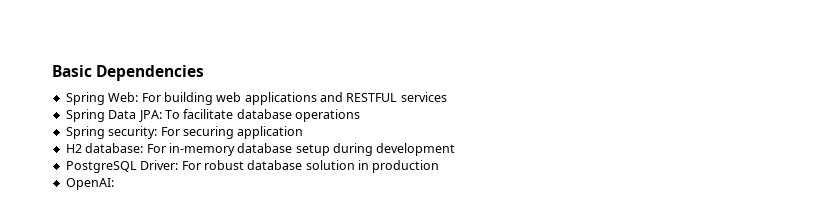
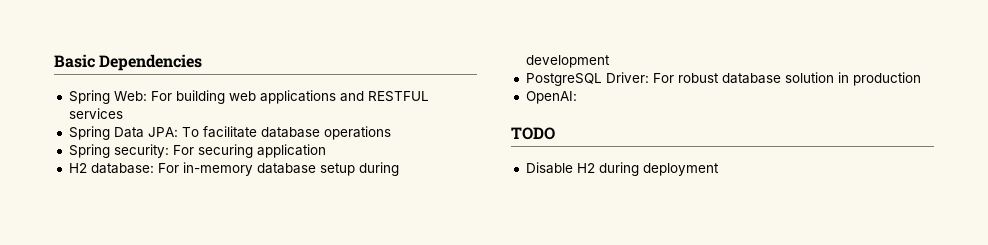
+ TODO
+ Disable H2 during deployment

